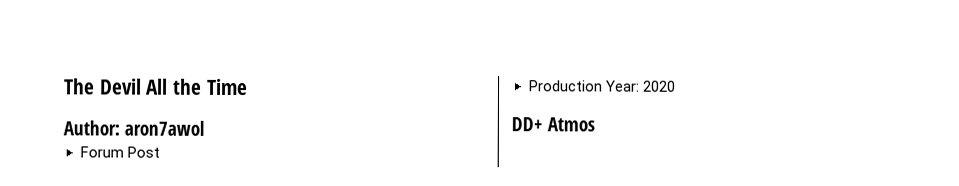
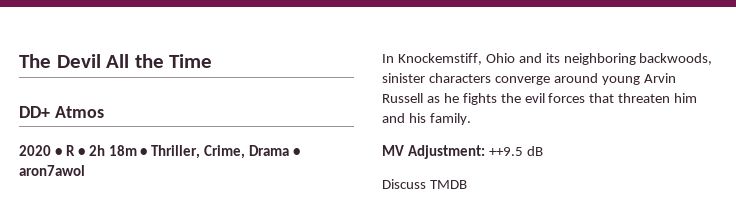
- Author: aron7awol
- Forum Post
- Production Year: 2020
  DD+ Atmos
+ 2020 • R • 2h 18m • Thriller, Crime, Drama • aron7awol
+ In Knockemstiff, Ohio and its neighboring backwoods, sinister characters converge around young Arvin Russell as he fights the evil forces that threaten him and his family.
+ MV Adjustment: ++9.5 dB
+ Discuss TMDB

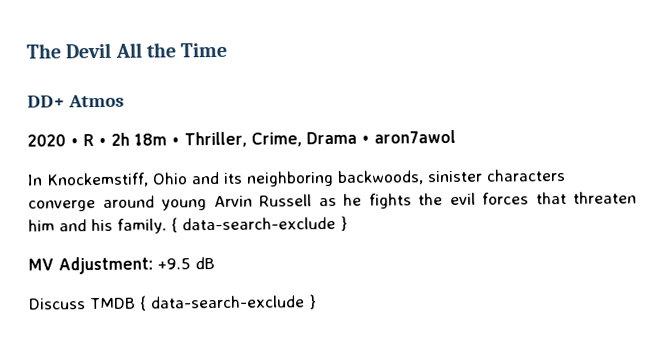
- In Knockemstiff, Ohio and its neighboring backwoods, sinister characters converge around young Arvin Russell as he fights the evil forces that threaten him and his family.
+ In Knockemstiff, Ohio and its neighboring backwoods, sinister characters converge around young Arvin Russell as he fights the evil forces that threaten him and his family. { data-search-exclude }
- MV Adjustment: ++9.5 dB
+ MV Adjustment: +9.5 dB
- Discuss TMDB
+ Discuss TMDB { data-search-exclude }

